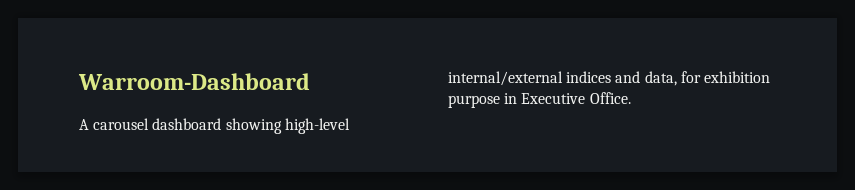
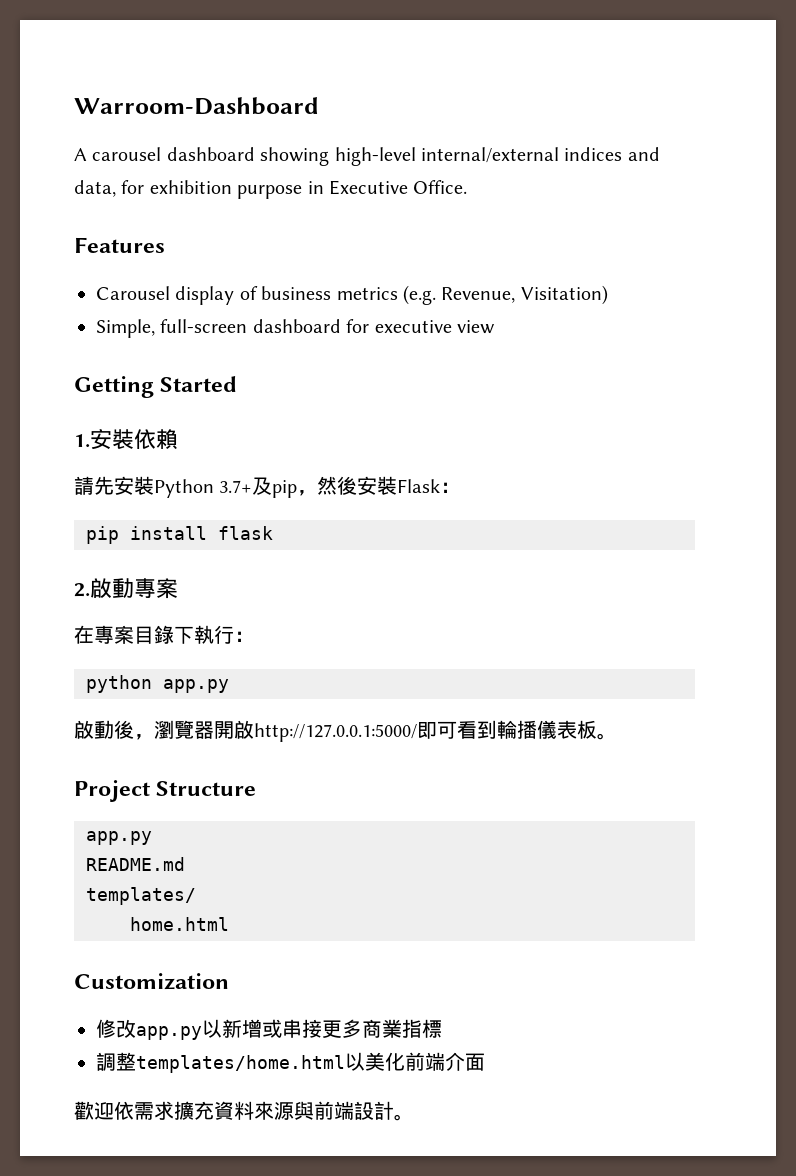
+ Features
+ Carousel display of business metrics (e.g. Revenue, Visitation)
+ Simple, full-screen dashboard for executive view
+ Getting Started
+ 1.安裝依賴
+ 請先安裝Python 3.7+及pip，然後安裝Flask：
+ pip install flask
+ 2.啟動專案
+ 在專案目錄下執行：
+ python app.py
+ 啟動後，瀏覽器開啟http://127.0.0.1:5000/即可看到輪播儀表板。
+ Project Structure
+ app.py
+ README.md
+ templates/
+ home.html
+ Customization
+ 修改app.py以新增或串接更多商業指標
+ 調整templates/home.html以美化前端介面
+ 歡迎依需求擴充資料來源與前端設計。

